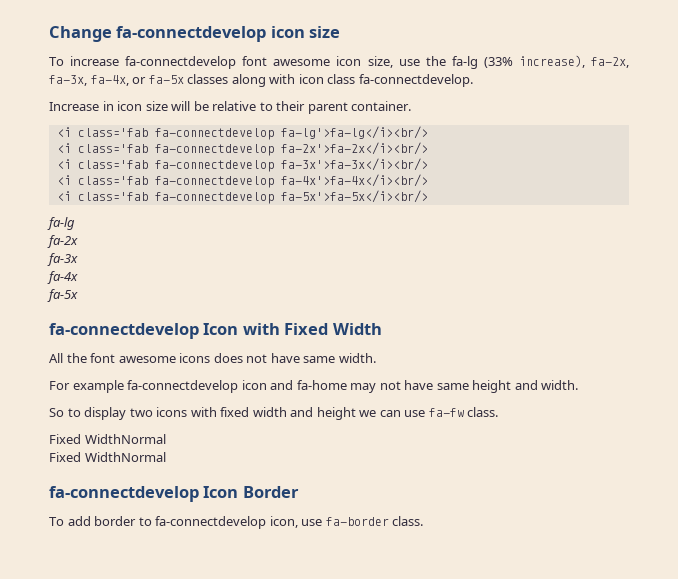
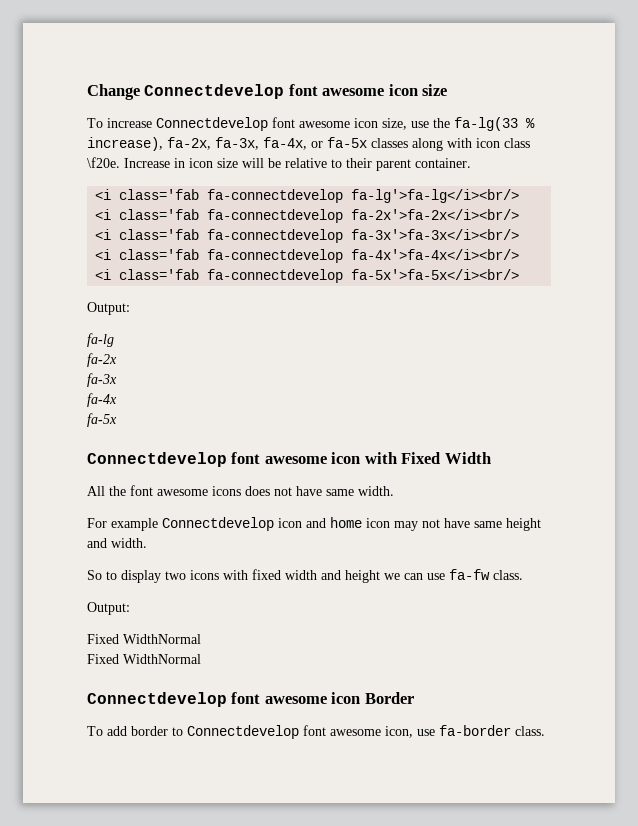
- Change fa-connectdevelop icon size
+ Change Connectdevelop font awesome icon size
- To increase fa-connectdevelop font awesome icon size, use the fa-lg (33% increase), fa-2x, fa-3x, fa-4x, or fa-5x classes along with icon class fa-connectdevelop.
- Increase in icon size will be relative to their parent container.
+ To increase Connectdevelop font awesome icon size, use the fa-lg(33 % increase), fa-2x, fa-3x, fa-4x, or fa-5x classes along with icon class \f20e. Increase in icon size will be relative to their parent container.
  <i class='fab fa-connectdevelop fa-5x'>fa-5x</i><br/>
+ Output:
- fa-connectdevelop Icon with Fixed Width
+ Connectdevelop font awesome icon with Fixed Width
- For example fa-connectdevelop icon and fa-home may not have same height and width.
+ For example Connectdevelop icon and home icon may not have same height and width.
  So to display two icons with fixed width and height we can use fa-fw class.
+ Output:
- fa-connectdevelop Icon Border
+ Connectdevelop font awesome icon Border
- To add border to fa-connectdevelop icon, use fa-border class.
+ To add border to Connectdevelop font awesome icon, use fa-border class.

